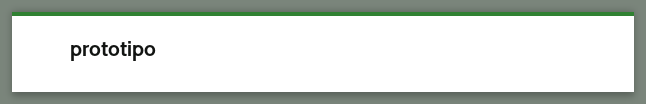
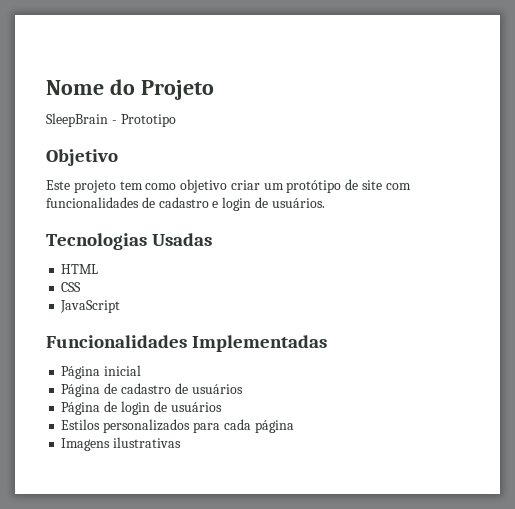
- prototipo
+ Nome do Projeto
+ SleepBrain - Prototipo
+ Objetivo
+ Este projeto tem como objetivo criar um protótipo de site com funcionalidades de cadastro e login de usuários.
+ Tecnologias Usadas
+ HTML
+ CSS
+ JavaScript
+ Funcionalidades Implementadas
+ Página inicial
+ Página de cadastro de usuários
+ Página de login de usuários
+ Estilos personalizados para cada página
+ Imagens ilustrativas

